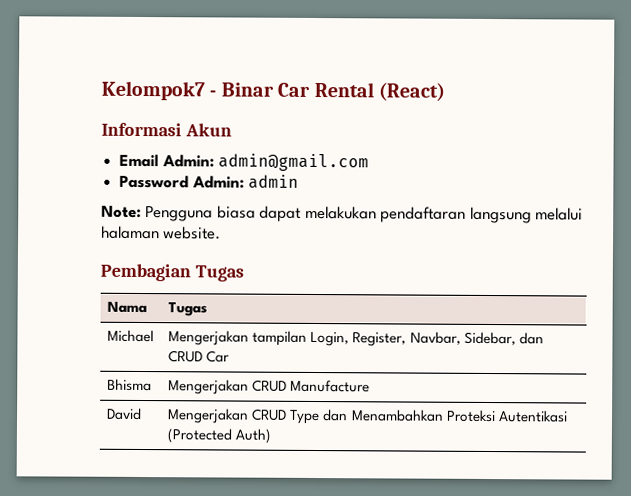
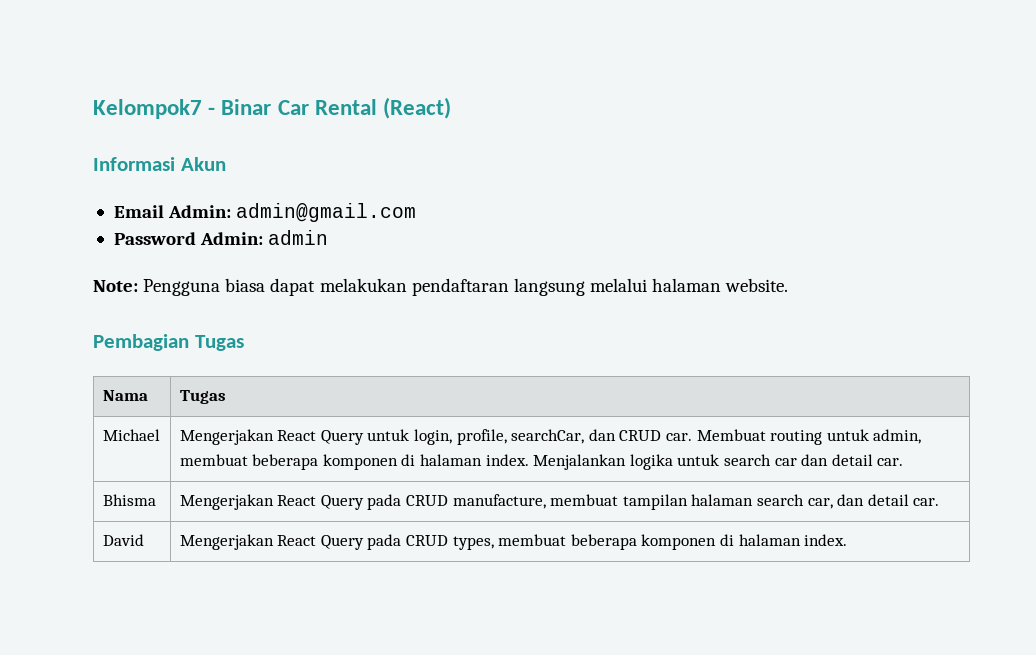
- Michael | Mengerjakan tampilan Login, Register, Navbar, Sidebar, dan CRUD Car
- Bhisma | Mengerjakan CRUD Manufacture
- David | Mengerjakan CRUD Type dan Menambahkan Proteksi Autentikasi (Protected Auth)
+ Michael | Mengerjakan React Query untuk login, profile, searchCar, dan CRUD car. Membuat routing untuk admin, membuat beberapa komponen di halaman index. Menjalankan logika untuk search car dan detail car.
+ Bhisma | Mengerjakan React Query pada CRUD manufacture, membuat tampilan halaman search car, dan detail car.
+ David | Mengerjakan React Query pada CRUD types, membuat beberapa komponen di halaman index.

